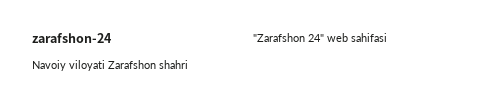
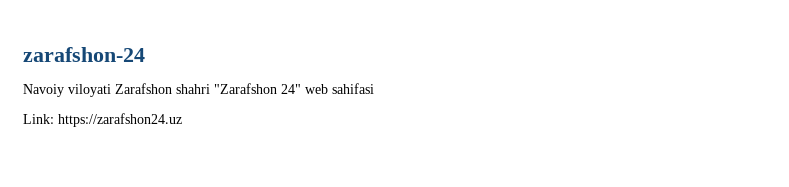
+ Link: https://zarafshon24.uz

